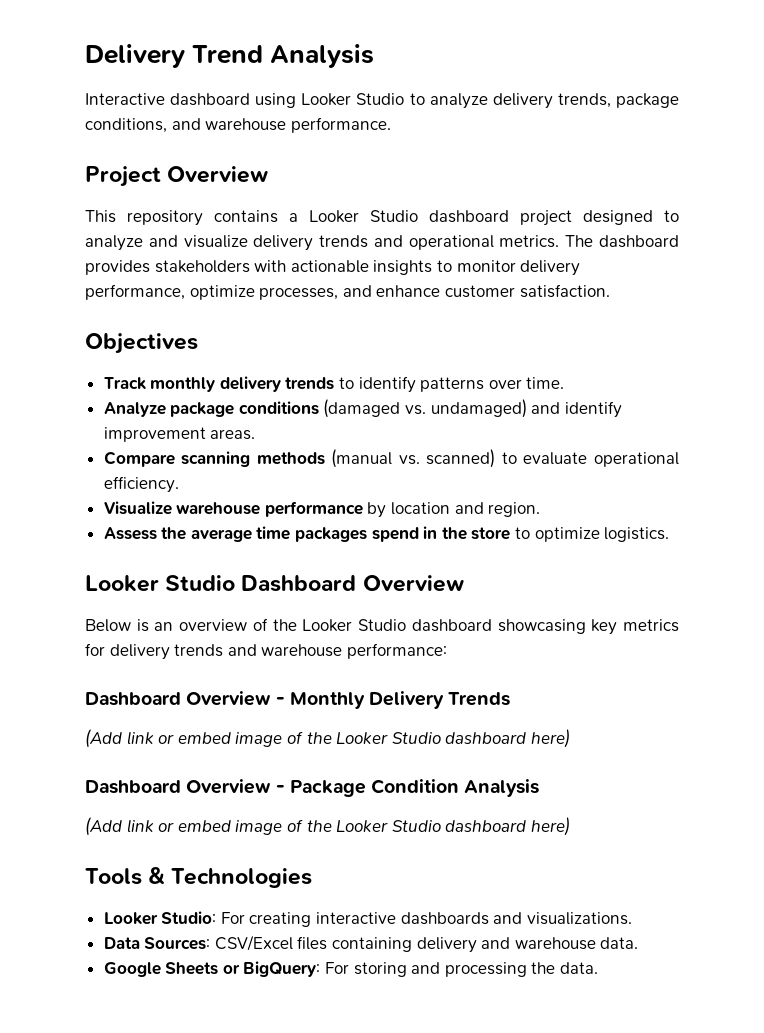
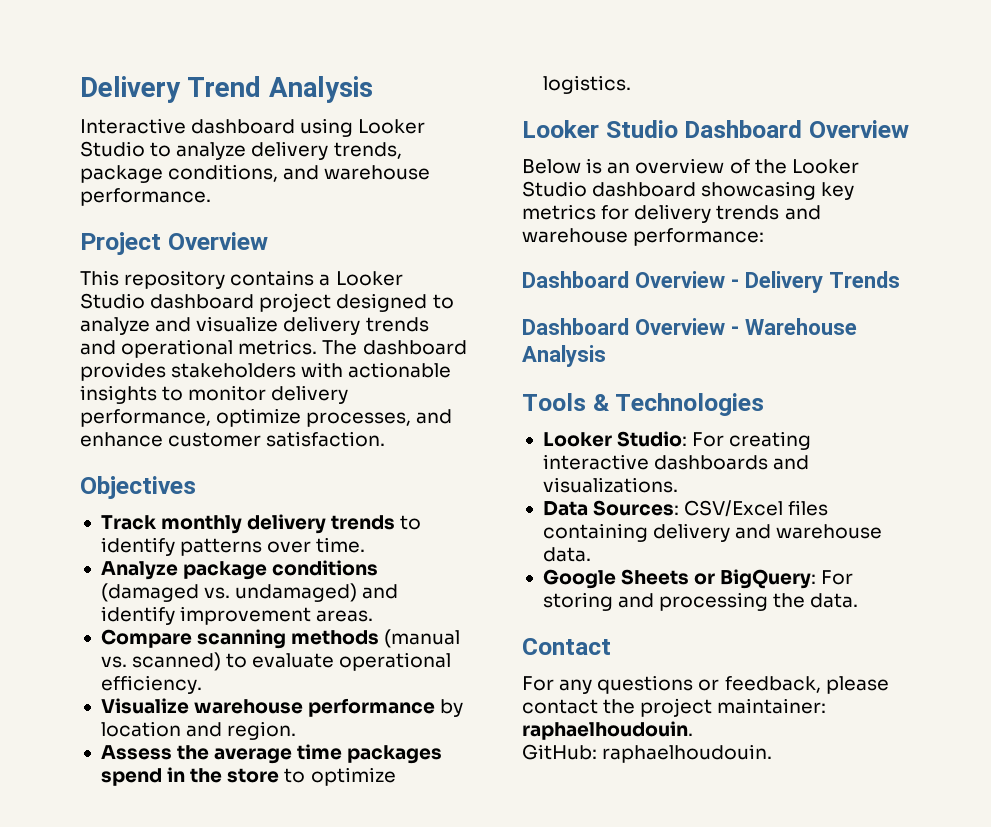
- Dashboard Overview - Monthly Delivery Trends
- (Add link or embed image of the Looker Studio dashboard here)
- Dashboard Overview - Package Condition Analysis
- (Add link or embed image of the Looker Studio dashboard here)
+ Dashboard Overview - Delivery Trends
+ Dashboard Overview - Warehouse Analysis
+ Contact
+ For any questions or feedback, please contact the project maintainer: raphaelhoudouin.
+ GitHub: raphaelhoudouin.

